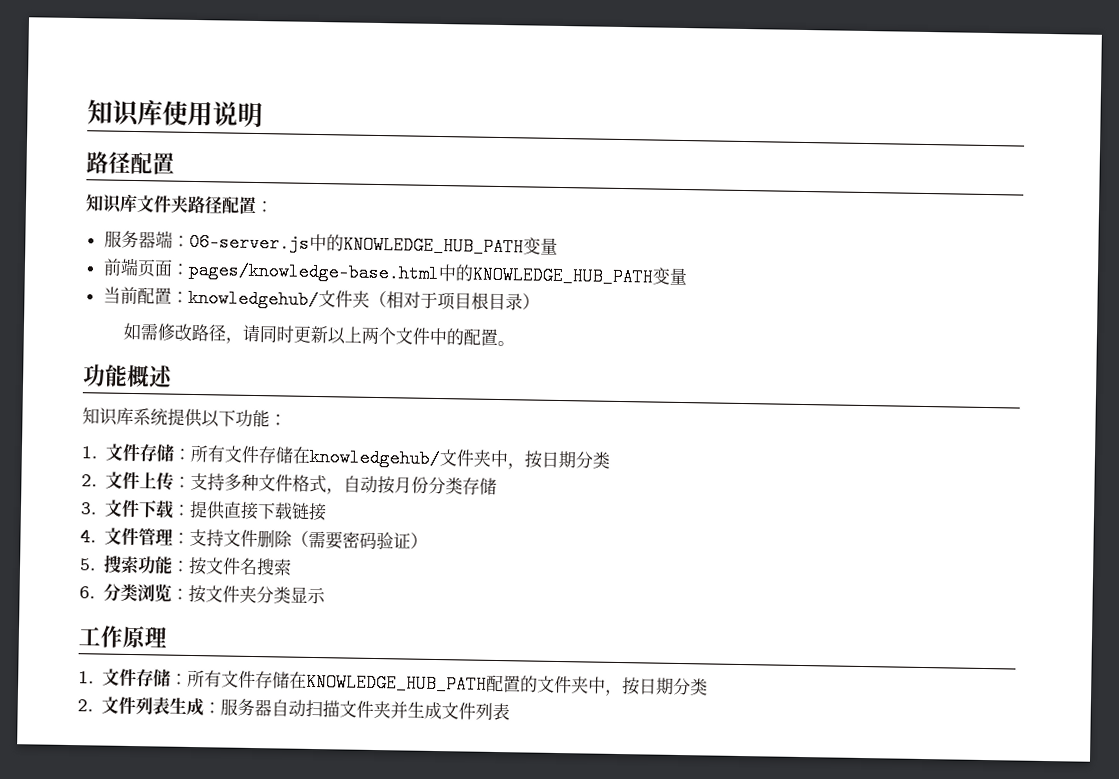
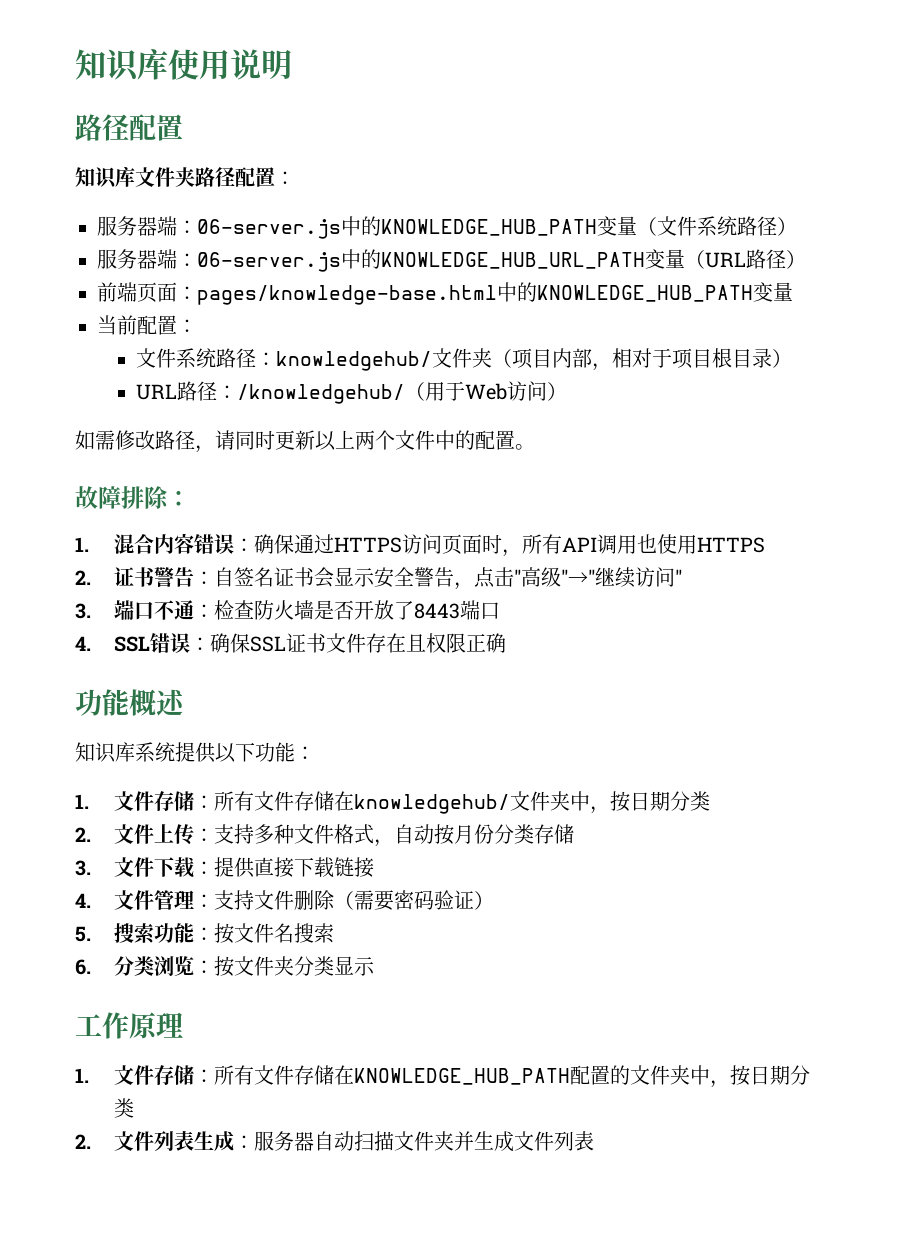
- 服务器端：06-server.js中的KNOWLEDGE_HUB_PATH变量
+ 服务器端：06-server.js中的KNOWLEDGE_HUB_PATH变量（文件系统路径）
+ 服务器端：06-server.js中的KNOWLEDGE_HUB_URL_PATH变量（URL路径）
- 当前配置：knowledgehub/文件夹（相对于项目根目录）
+ 当前配置：
+ 文件系统路径：knowledgehub/文件夹（项目内部，相对于项目根目录）
+ URL路径：/knowledgehub/（用于Web访问）
+ 故障排除：
+ 1.混合内容错误：确保通过HTTPS访问页面时，所有API调用也使用HTTPS
+ 2.证书警告：自签名证书会显示安全警告，点击"高级"→"继续访问"
+ 3.端口不通：检查防火墙是否开放了8443端口
+ 4. SSL错误：确保SSL证书文件存在且权限正确

